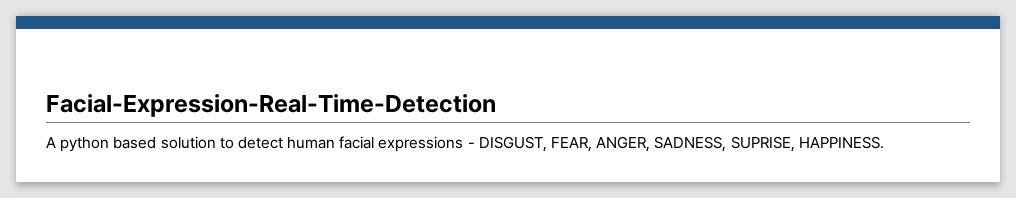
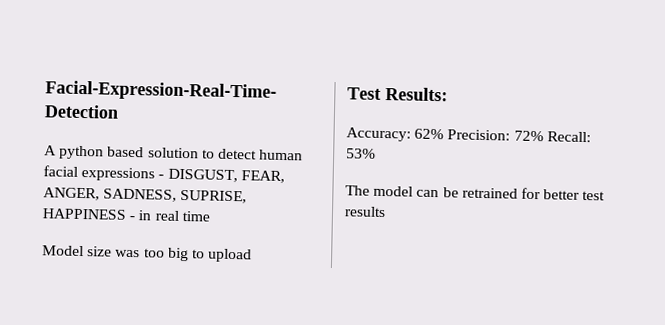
- A python based solution to detect human facial expressions - DISGUST, FEAR, ANGER, SADNESS, SUPRISE, HAPPINESS.
+ A python based solution to detect human facial expressions - DISGUST, FEAR, ANGER, SADNESS, SUPRISE, HAPPINESS - in real time
+ Model size was too big to upload
+ Test Results:
+ Accuracy: 62% Precision: 72% Recall: 53%
+ The model can be retrained for better test results

